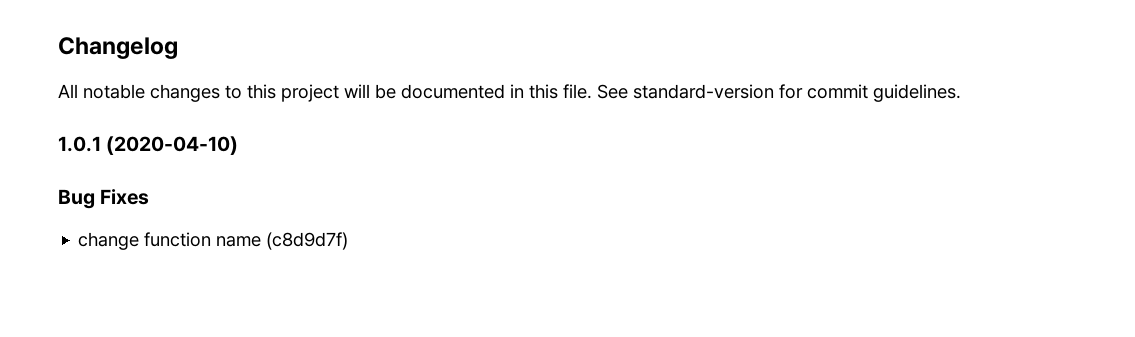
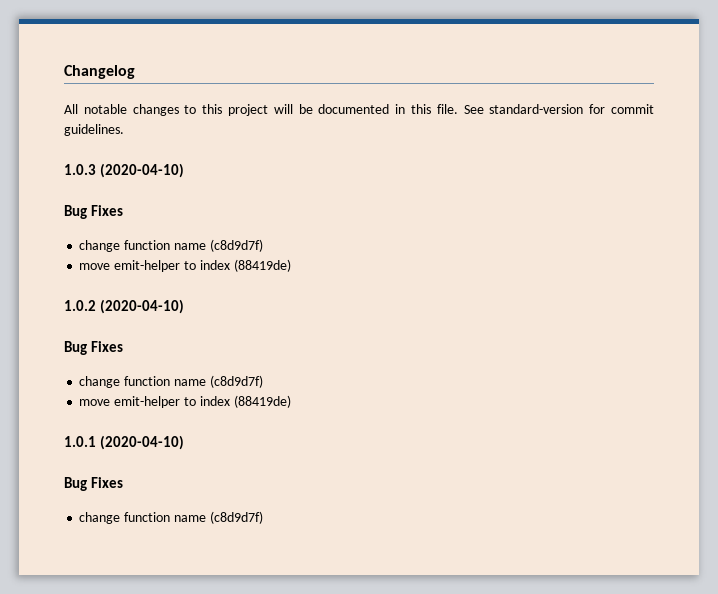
+ 1.0.3 (2020-04-10)
+ Bug Fixes
+ change function name (c8d9d7f)
+ move emit-helper to index (88419de)
+ 1.0.2 (2020-04-10)
+ Bug Fixes
+ change function name (c8d9d7f)
+ move emit-helper to index (88419de)

